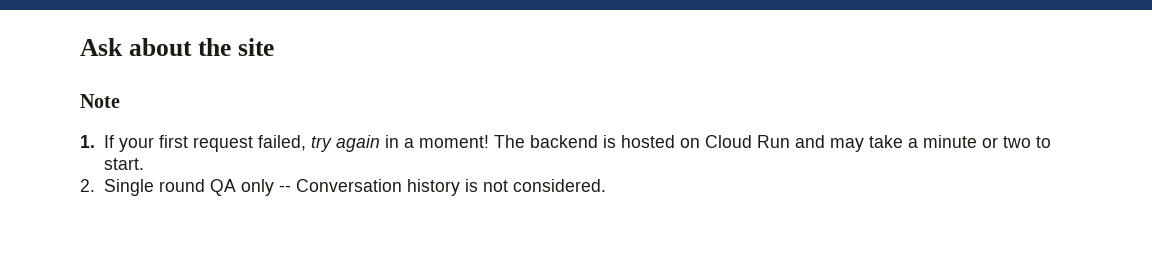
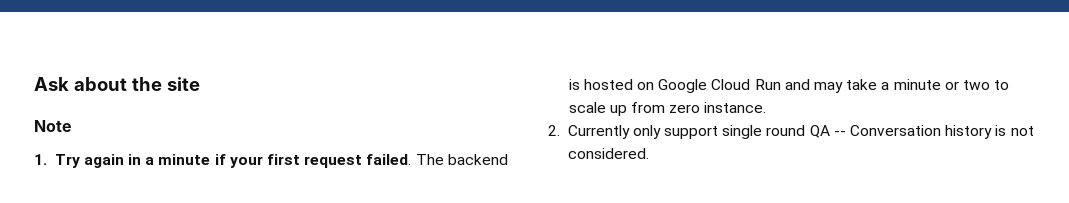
- 1. If your first request failed, try again in a moment!
+ 1. Try again in a minute if your first request failed.
- The backend is hosted on Cloud Run and may take a minute or two to start.
- 2. Single round QA only -- Conversation history is not considered.
+ The backend is hosted on Google Cloud Run and may take a minute or two to scale up from zero instance.
+ 2. Currently only support single round QA -- Conversation history is not considered.

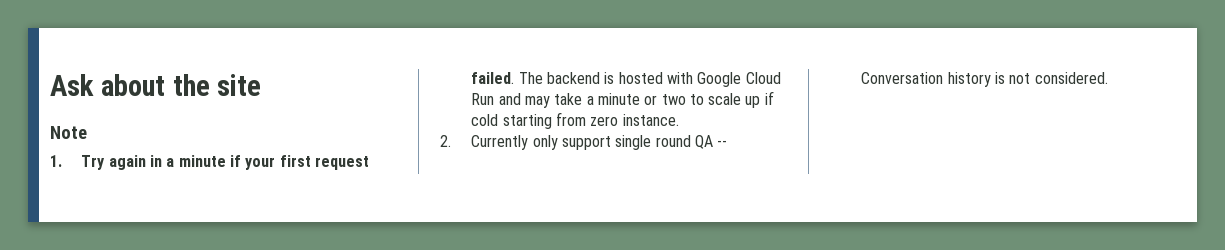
- The backend is hosted on Google Cloud Run and may take a minute or two to scale up from zero instance.
+ The backend is hosted with Google Cloud Run and may take a minute or two to scale up if cold starting from zero instance.

